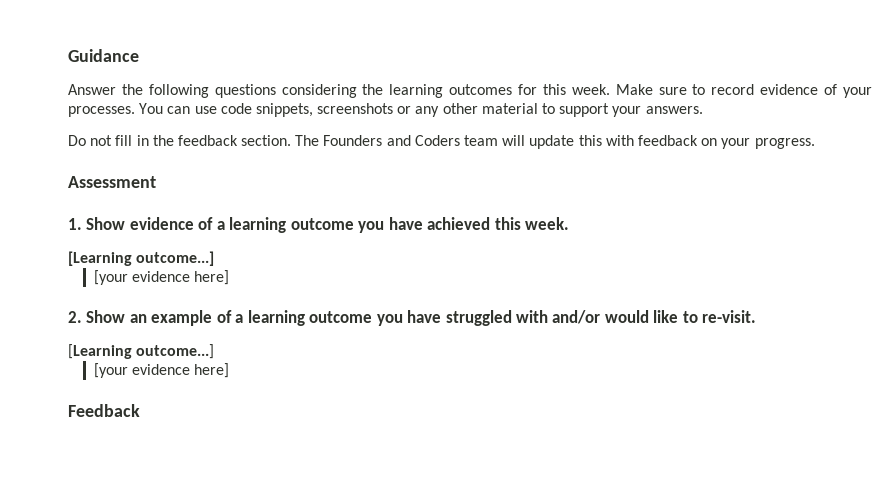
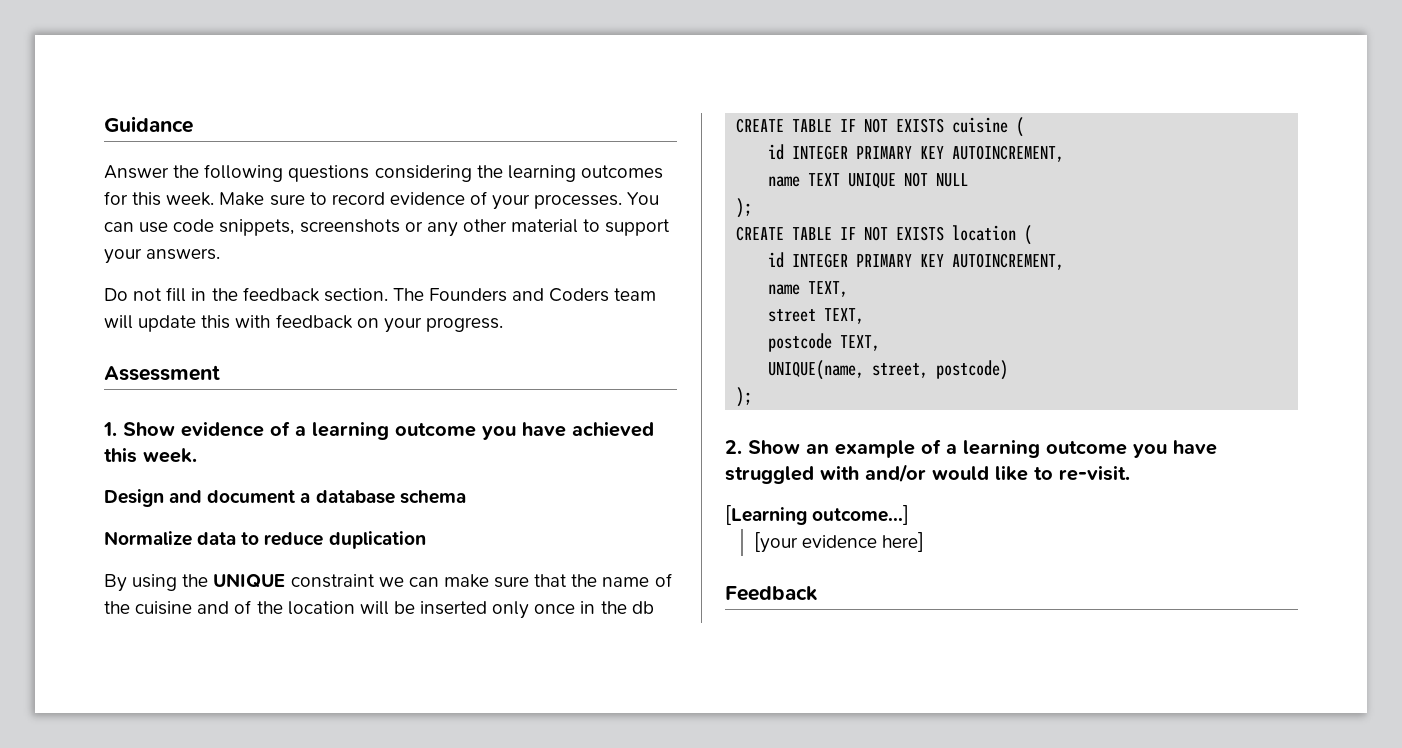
  1. Show evidence of a learning outcome you have achieved this week.
- [Learning outcome...]
- [your evidence here]
+ Design and document a database schema
+ Normalize data to reduce duplication
+ By using the UNIQUE constraint we can make sure that the name of the cuisine and of the location will be inserted only once in the db
+ CREATE TABLE IF NOT EXISTS cuisine (
+ id INTEGER PRIMARY KEY AUTOINCREMENT,
+ name TEXT UNIQUE NOT NULL
+ );
+ CREATE TABLE IF NOT EXISTS location (
+ id INTEGER PRIMARY KEY AUTOINCREMENT,
+ name TEXT,
+ street TEXT,
+ postcode TEXT,
+ UNIQUE(name, street, postcode)
+ );

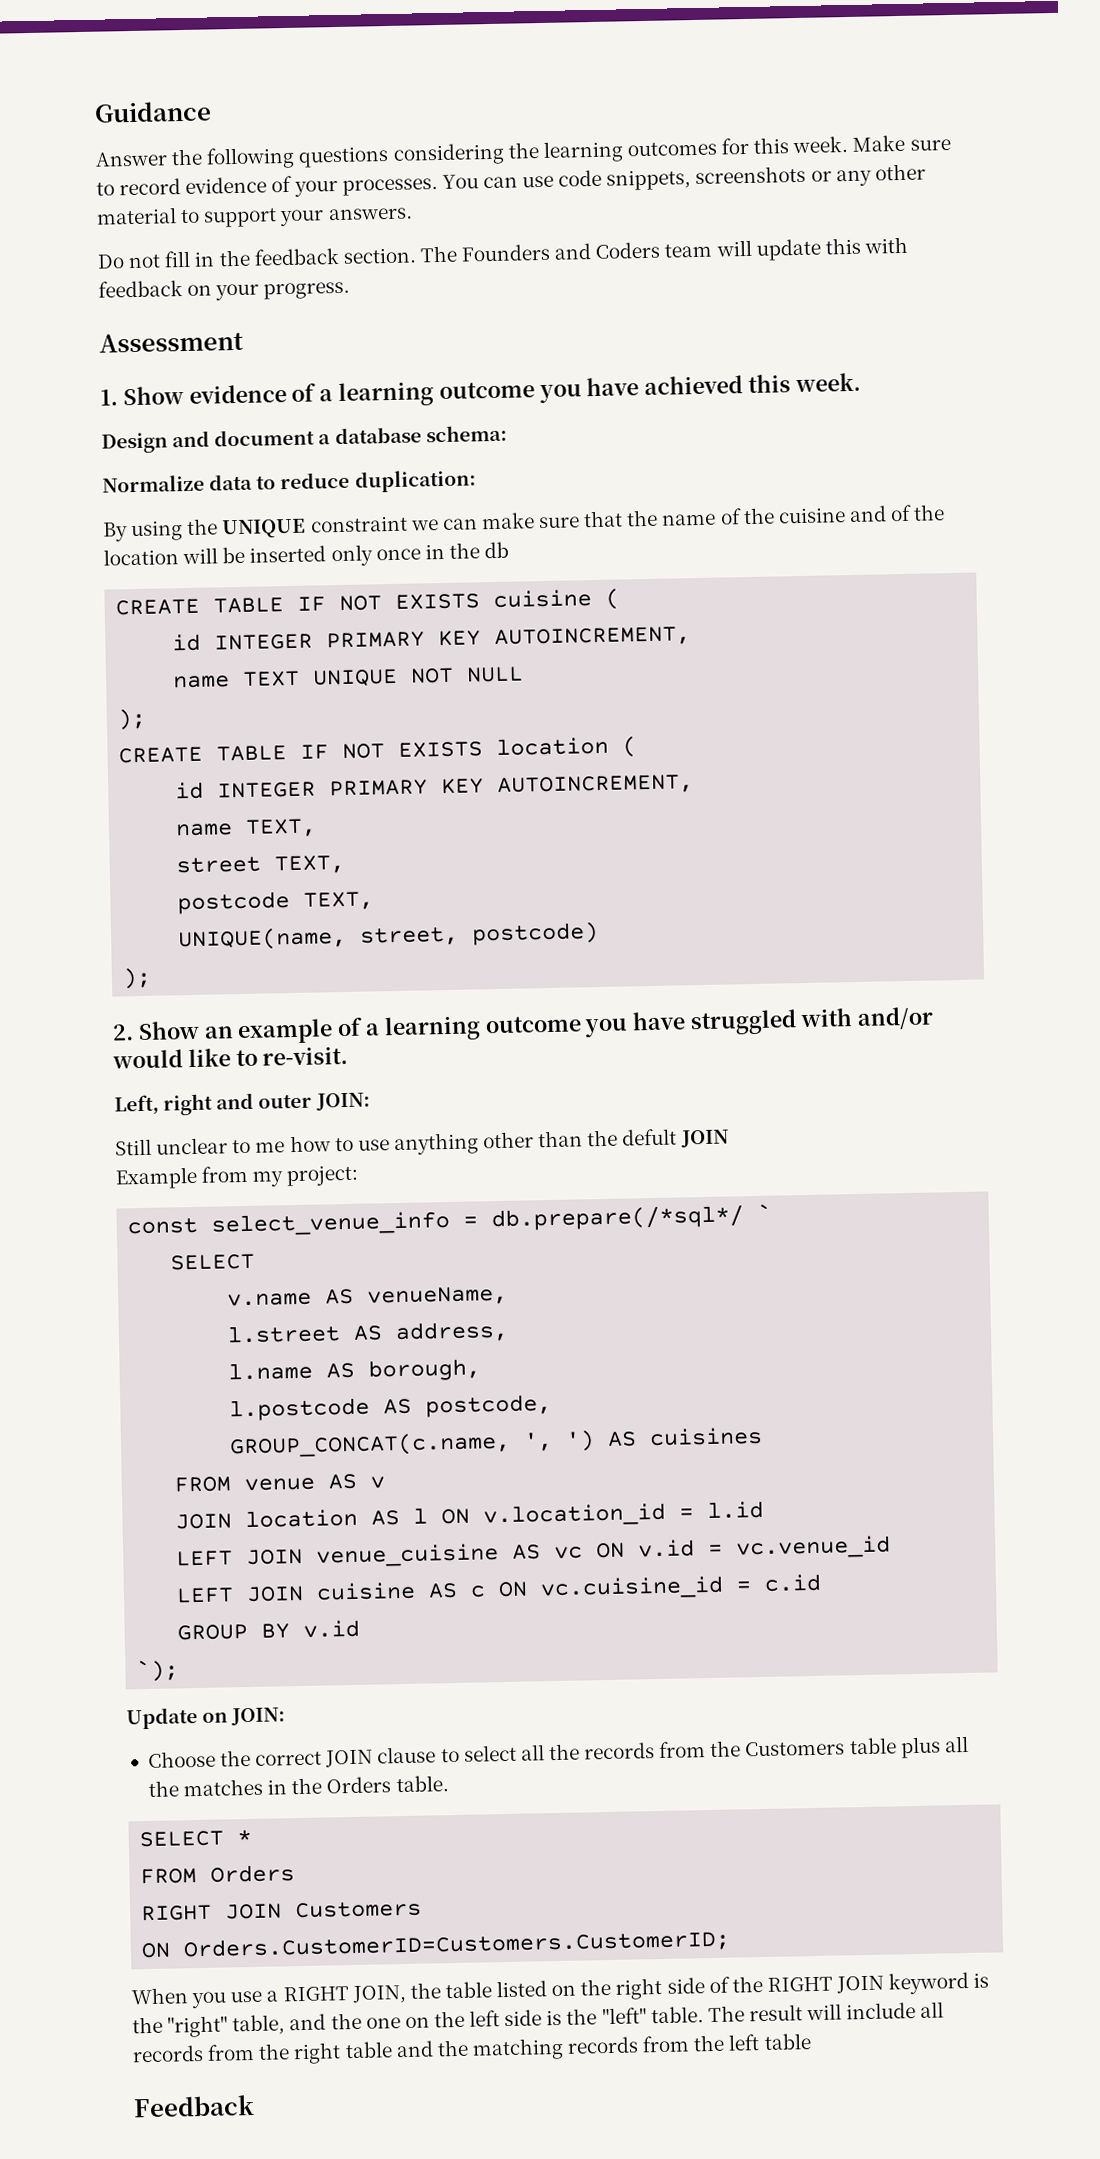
- Design and document a database schema
+ Design and document a database schema:
- Normalize data to reduce duplication
+ Normalize data to reduce duplication:
- [Learning outcome...]
- [your evidence here]
+ Left, right and outer JOIN:
+ Still unclear to me how to use anything other than the defult JOIN
+ Example from my project:
+ const select_venue_info = db.prepare(/*sql*/ `
+ SELECT
+ v.name AS venueName,
+ l.street AS address,
+ l.name AS borough,
+ l.postcode AS postcode,
+ GROUP_CONCAT(c.name, ', ') AS cuisines
+ FROM venue AS v
+ JOIN location AS l ON v.location_id = l.id
+ LEFT JOIN venue_cuisine AS vc ON v.id = vc.venue_id
+ LEFT JOIN cuisine AS c ON vc.cuisine_id = c.id
+ GROUP BY v.id
+ `);
+ Update on JOIN:
+ Choose the correct JOIN clause to select all the records from the Customers table plus all the matches in the Orders table.
+ SELECT *
+ FROM Orders
+ RIGHT JOIN Customers
+ ON Orders.CustomerID=Customers.CustomerID;
+ When you use a RIGHT JOIN, the table listed on the right side of the RIGHT JOIN keyword is the "right" table, and the one on the left side is the "left" table. The result will include all records from the right table and the matching records from the left table

